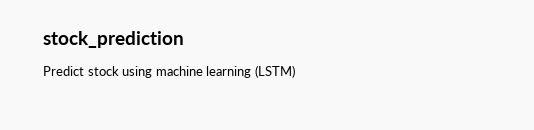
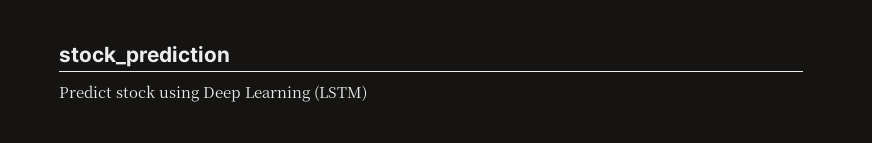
- Predict stock using machine learning (LSTM)
+ Predict stock using Deep Learning (LSTM)

